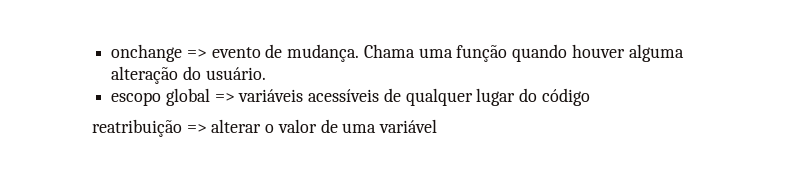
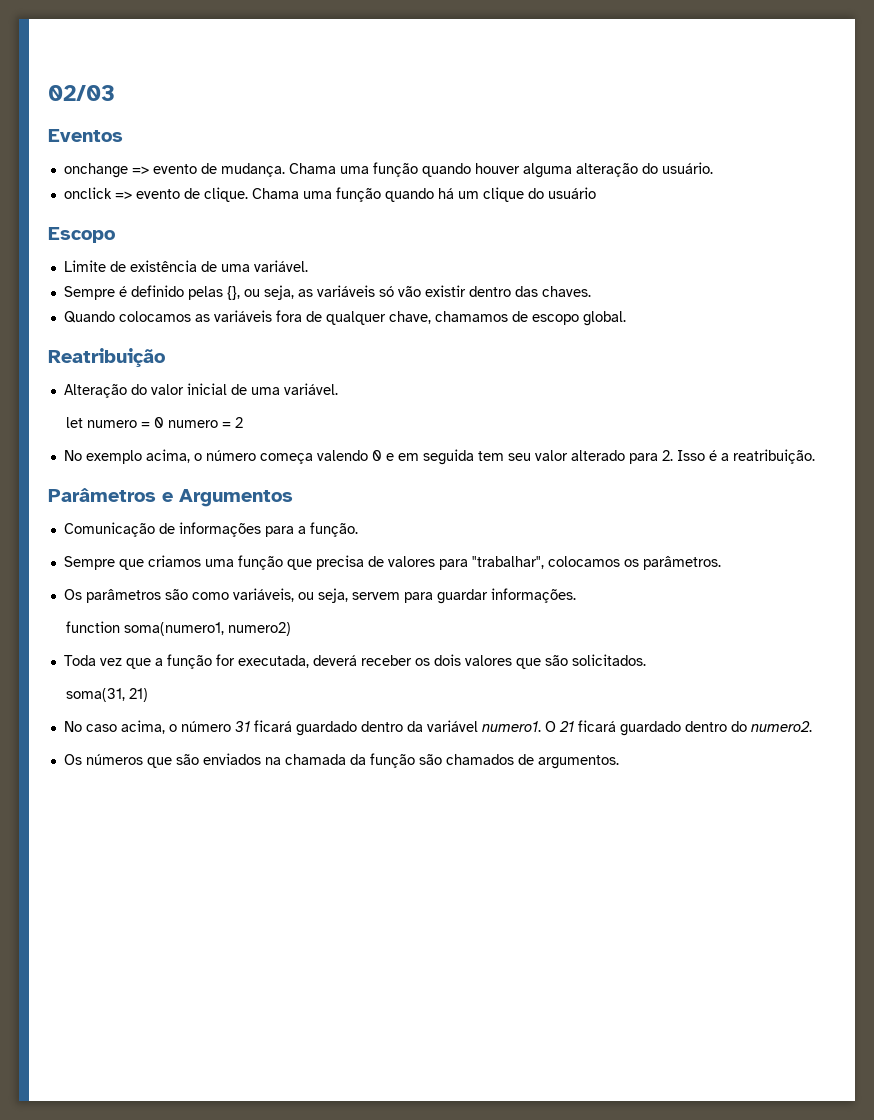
+ 02/03
+ Eventos
- escopo global => variáveis acessíveis de qualquer lugar do código
- reatribuição => alterar o valor de uma variável
+ onclick => evento de clique. Chama uma função quando há um clique do usuário
+ Escopo
+ Limite de existência de uma variável.
+ Sempre é definido pelas {}, ou seja, as variáveis só vão existir dentro das chaves.
+ Quando colocamos as variáveis fora de qualquer chave, chamamos de escopo global.
+ Reatribuição
+ Alteração do valor inicial de uma variável.
+ let numero = 0 numero = 2
+ No exemplo acima, o número começa valendo 0 e em seguida tem seu valor alterado para 2. Isso é a reatribuição.
+ Parâmetros e Argumentos
+ Comunicação de informações para a função.
+ Sempre que criamos uma função que precisa de valores para "trabalhar", colocamos os parâmetros.
+ Os parâmetros são como variáveis, ou seja, servem para guardar informações.
+ function soma(numero1, numero2)
+ Toda vez que a função for executada, deverá receber os dois valores que são solicitados.
+ soma(31, 21)
+ No caso acima, o número 31 ficará guardado dentro da variável numero1. O 21 ficará guardado dentro do numero2.
+ Os números que são enviados na chamada da função são chamados de argumentos.

